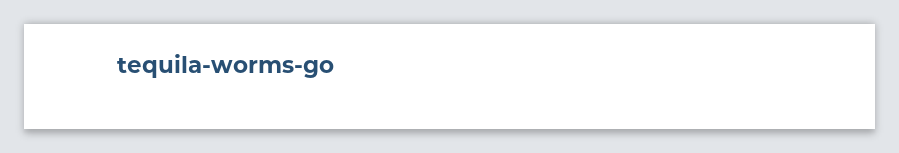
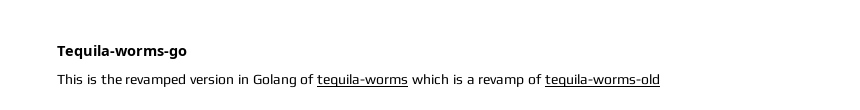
- tequila-worms-go
+ Tequila-worms-go
+ This is the revamped version in Golang of tequila-worms which is a revamp of tequila-worms-old

